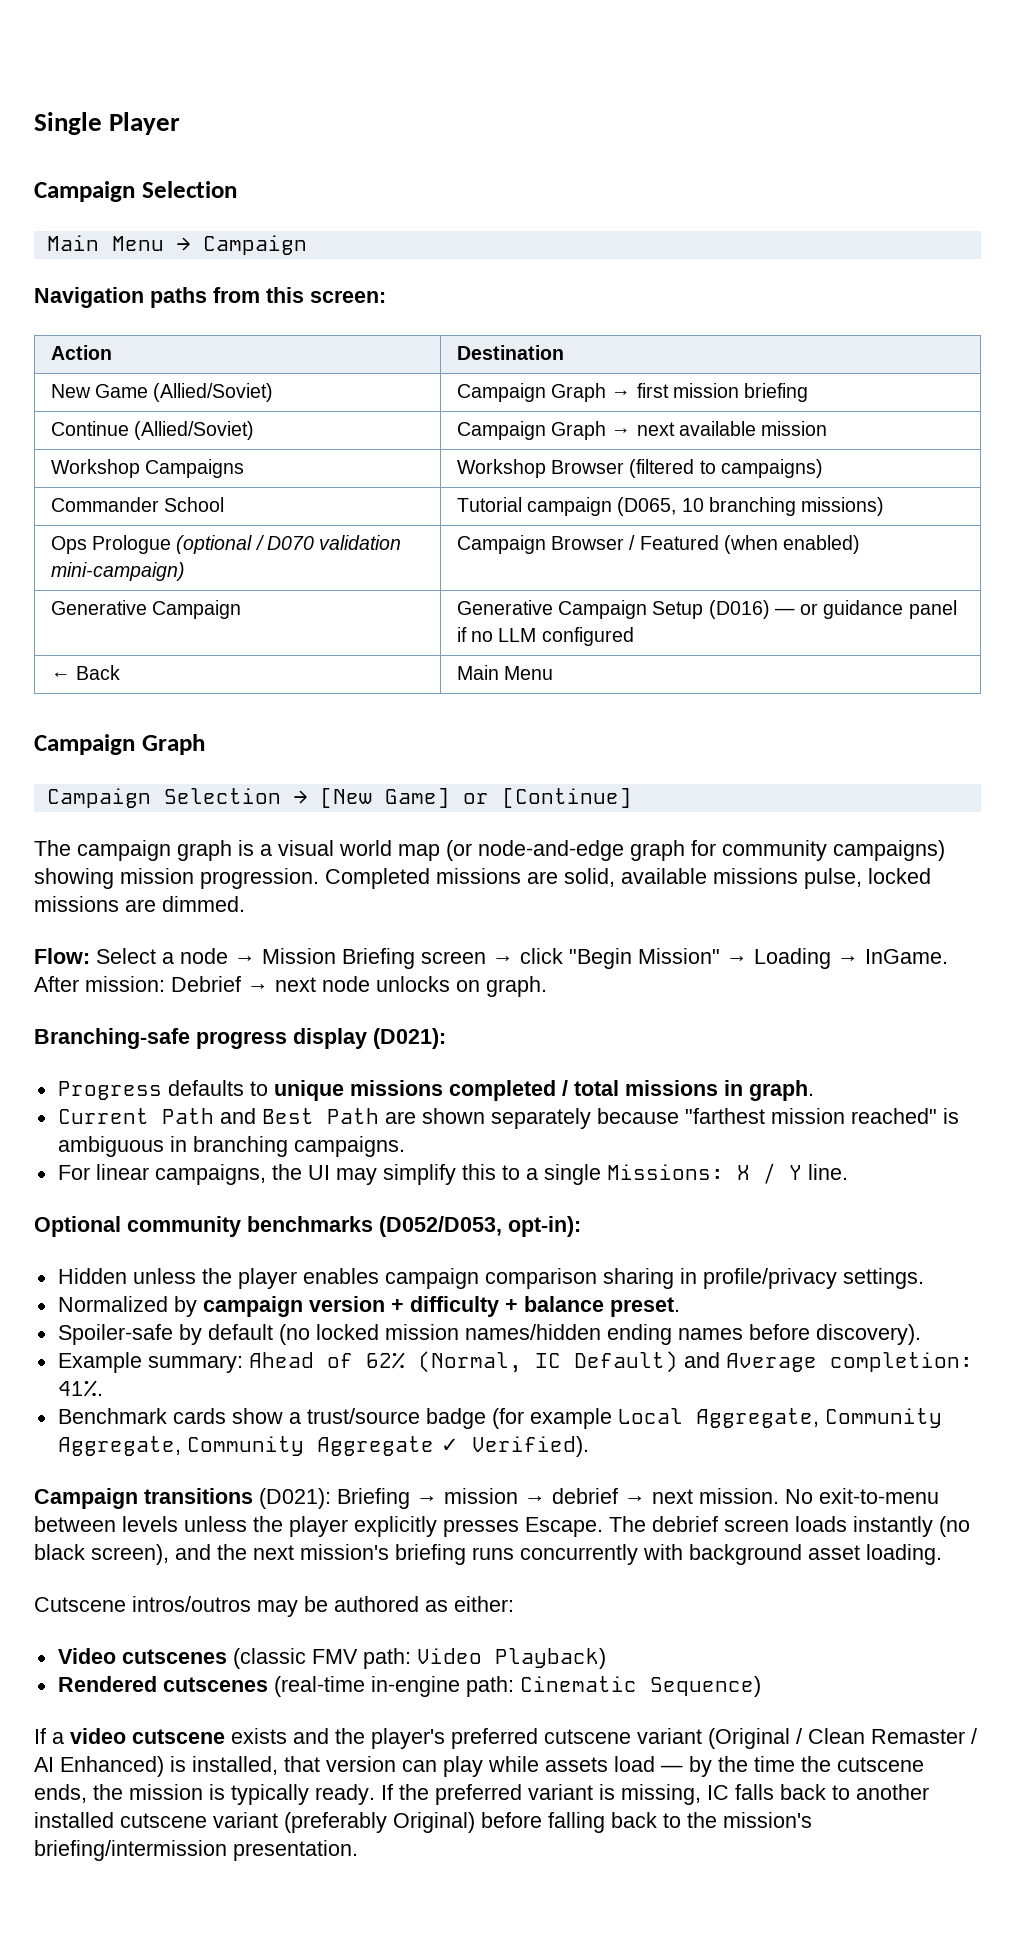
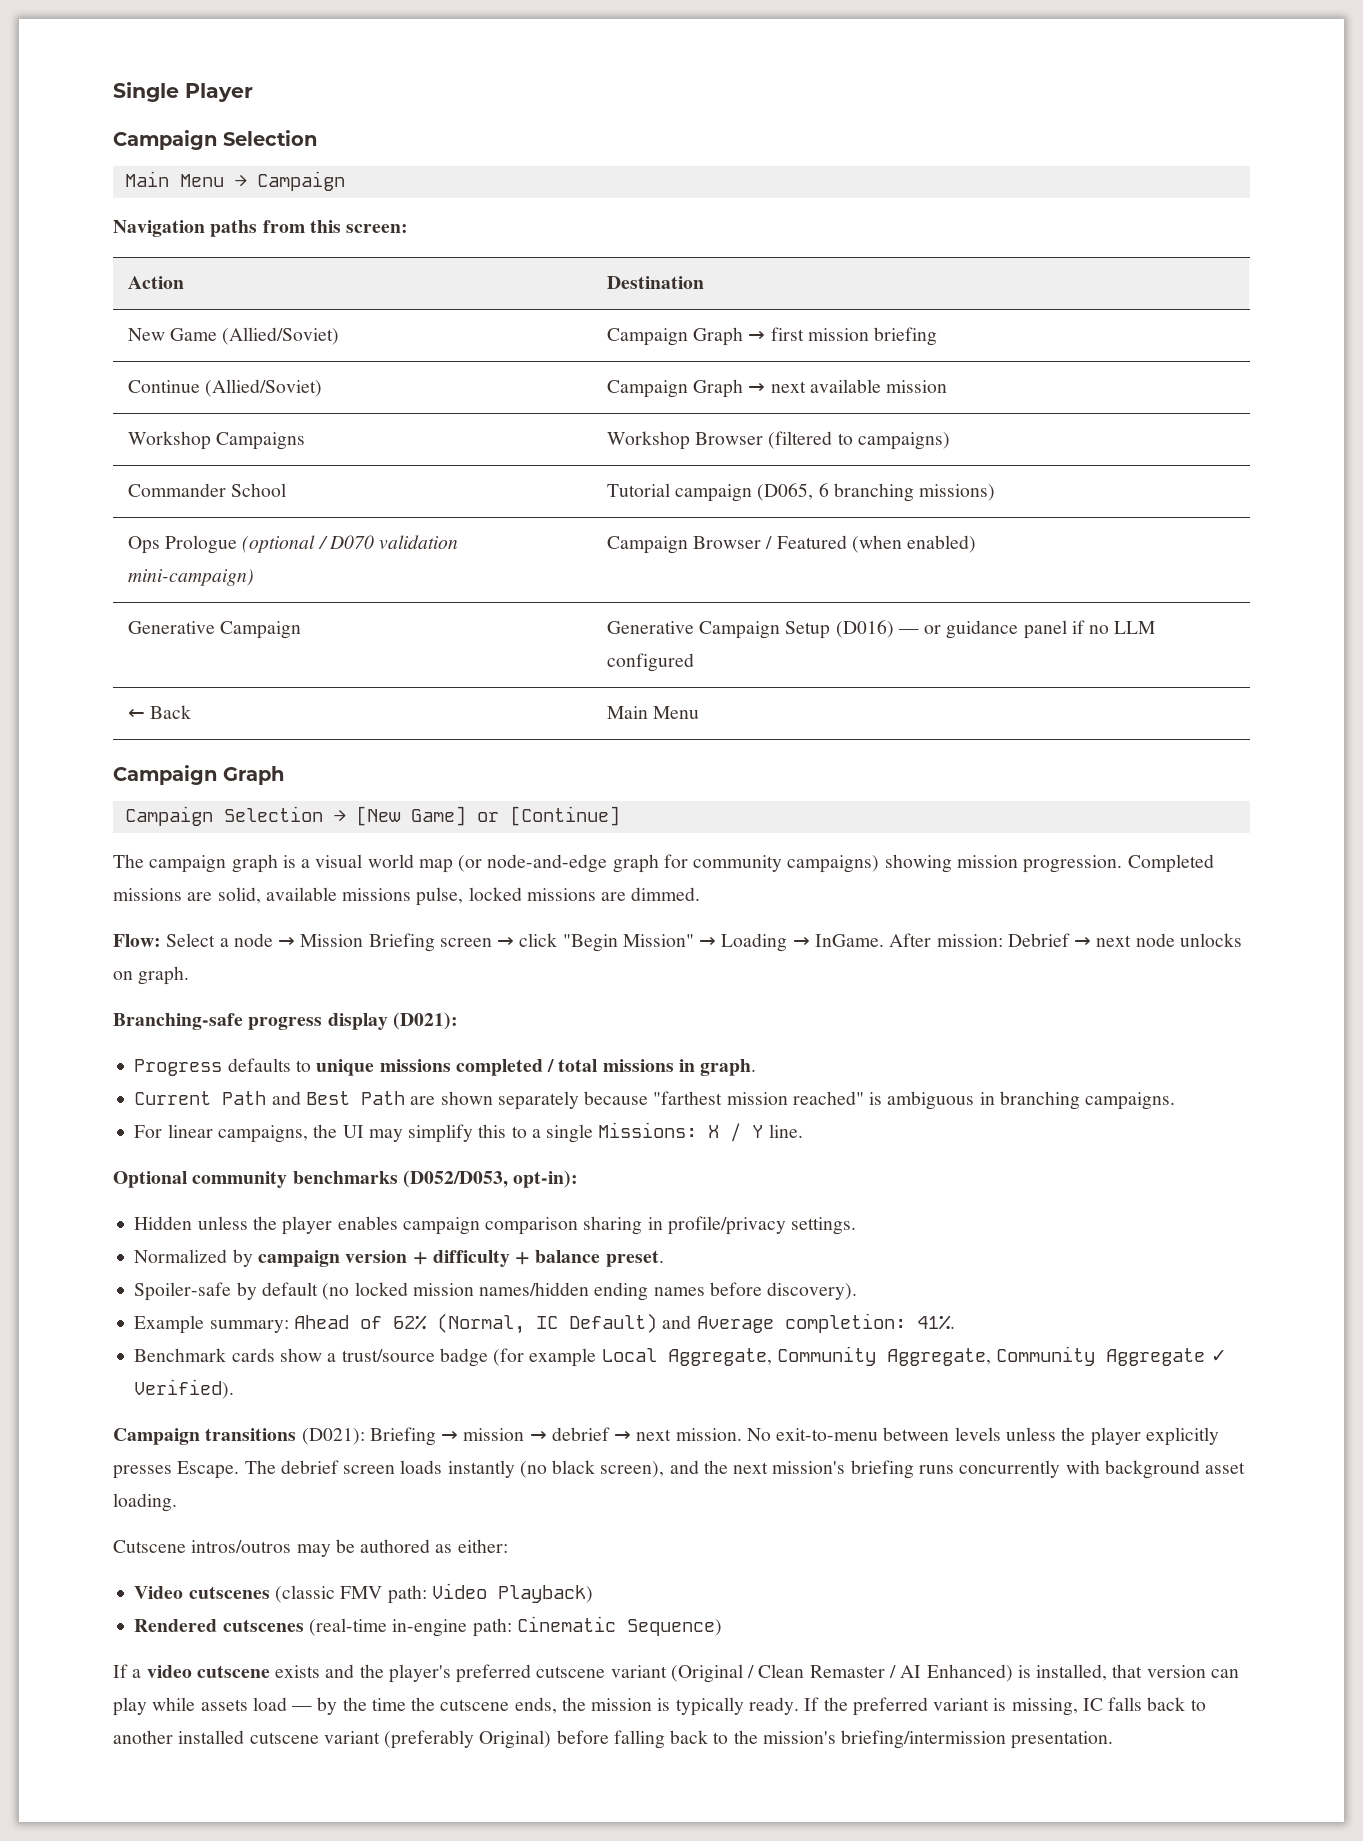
- Commander School | Tutorial campaign (D065, 10 branching missions)
+ Commander School | Tutorial campaign (D065, 6 branching missions)

